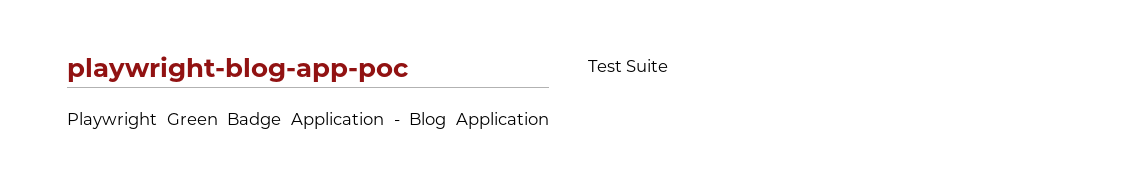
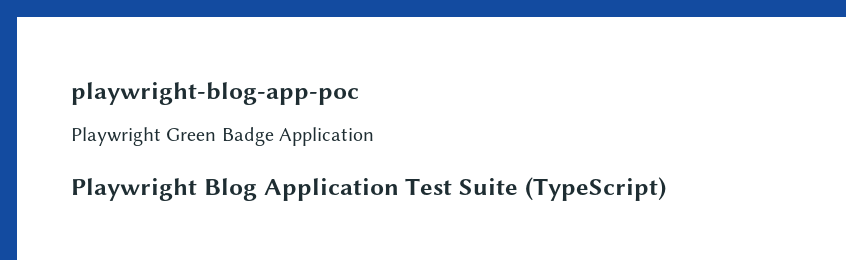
- Playwright Green Badge Application - Blog Application Test Suite
+ Playwright Green Badge Application
+ Playwright Blog Application Test Suite (TypeScript)

